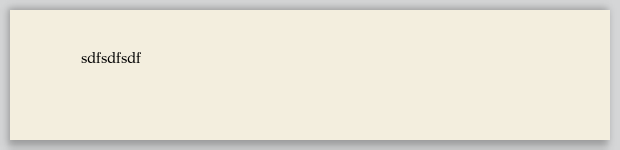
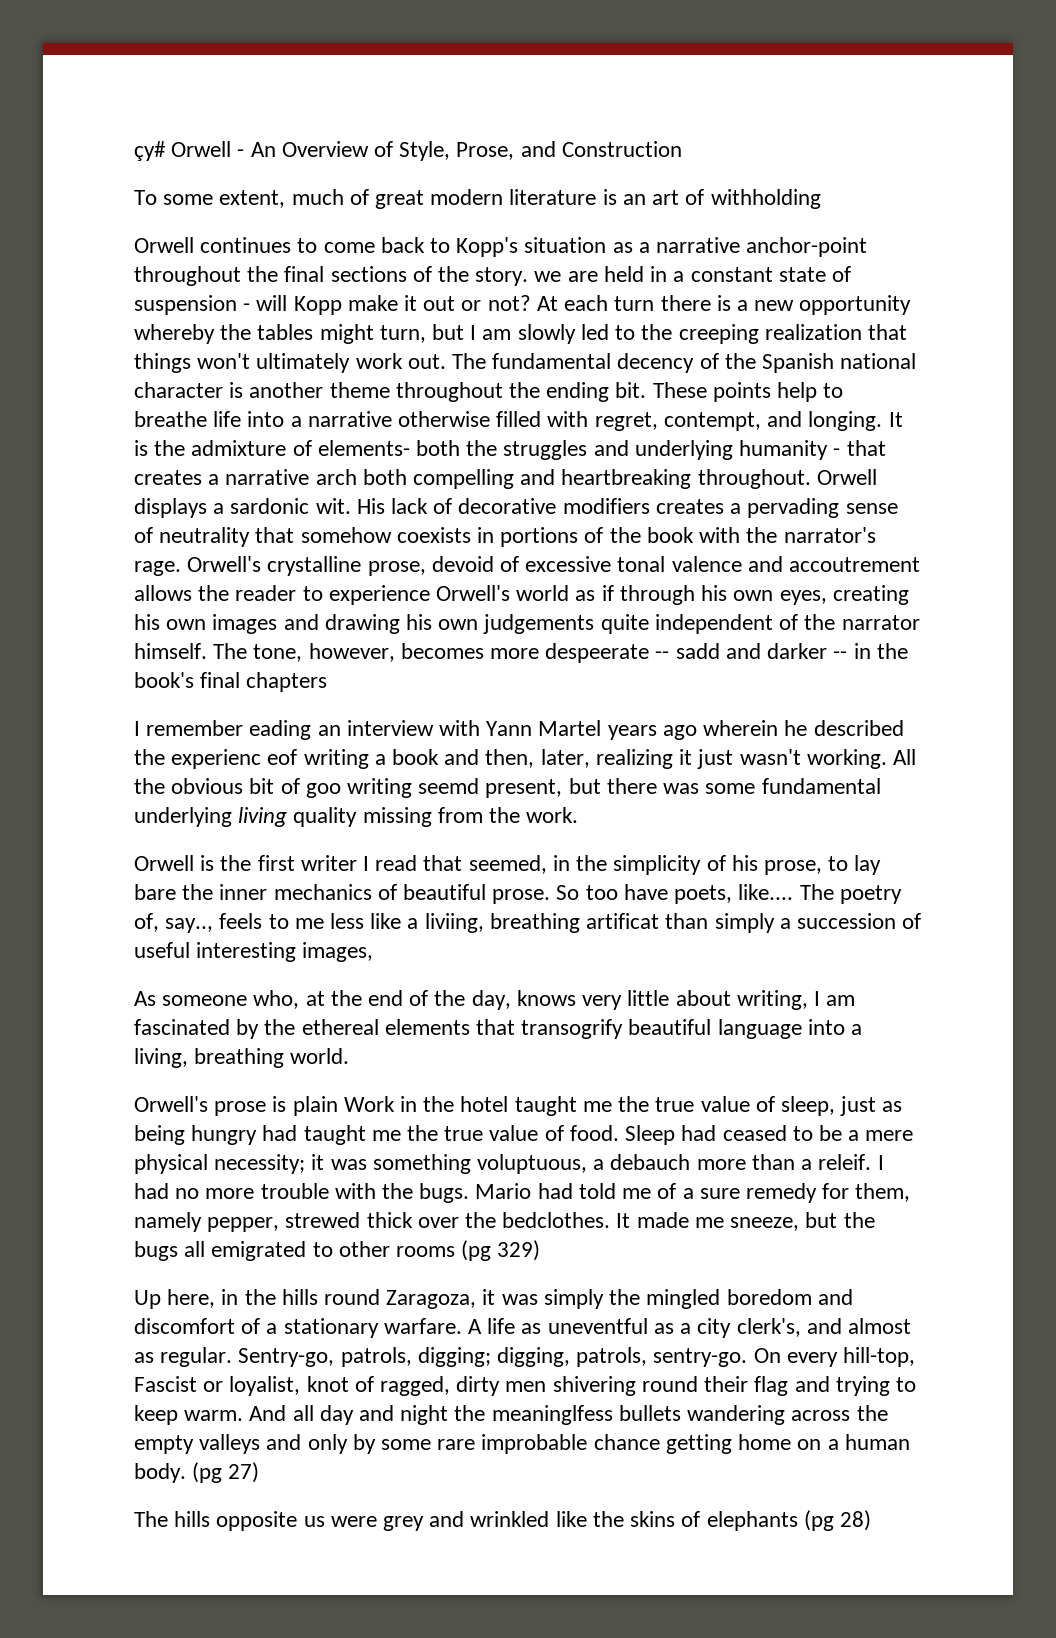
- sdfsdfsdf
+ çy# Orwell - An Overview of Style, Prose, and Construction
+ To some extent, much of great modern literature is an art of withholding
+ Orwell continues to come back to Kopp's situation as a narrative anchor-point throughout the final sections of the story. we are held in a constant state of suspension - will Kopp make it out or not? At each turn there is a new opportunity whereby the tables might turn, but I am slowly led to the creeping realization that things won't ultimately work out. The fundamental decency of the Spanish national character is another theme throughout the ending bit. These points help to breathe life into a narrative otherwise filled with regret, contempt, and longing. It is the admixture of elements- both the struggles and underlying humanity - that creates a narrative arch both compelling and heartbreaking throughout. Orwell displays a sardonic wit. His lack of decorative modifiers creates a pervading sense of neutrality that somehow coexists in portions of the book with the narrator's rage. Orwell's crystalline prose, devoid of excessive tonal valence and accoutrement allows the reader to experience Orwell's world as if through his own eyes, creating his own images and drawing his own judgements quite independent of the narrator himself. The tone, however, becomes more despeerate -- sadd and darker -- in the book's final chapters
+ I remember eading an interview with Yann Martel years ago wherein he described the experienc eof writing a book and then, later, realizing it just wasn't working. All the obvious bit of goo writing seemd present, but there was some fundamental underlying living quality missing from the work.
+ Orwell is the first writer I read that seemed, in the simplicity of his prose, to lay bare the inner mechanics of beautiful prose. So too have poets, like.... The poetry of, say.., feels to me less like a liviing, breathing artificat than simply a succession of useful interesting images,
+ As someone who, at the end of the day, knows very little about writing, I am fascinated by the ethereal elements that transogrify beautiful language into a living, breathing world.
+ Orwell's prose is plain Work in the hotel taught me the true value of sleep, just as being hungry had taught me the true value of food. Sleep had ceased to be a mere physical necessity; it was something voluptuous, a debauch more than a releif. I had no more trouble with the bugs. Mario had told me of a sure remedy for them, namely pepper, strewed thick over the bedclothes. It made me sneeze, but the bugs all emigrated to other rooms (pg 329)
+ Up here, in the hills round Zaragoza, it was simply the mingled boredom and discomfort of a stationary warfare. A life as uneventful as a city clerk's, and almost as regular. Sentry-go, patrols, digging; digging, patrols, sentry-go. On every hill-top, Fascist or loyalist, knot of ragged, dirty men shivering round their flag and trying to keep warm. And all day and night the meaninglfess bullets wandering across the empty valleys and only by some rare improbable chance getting home on a human body. (pg 27)
+ The hills opposite us were grey and wrinkled like the skins of elephants (pg 28)

